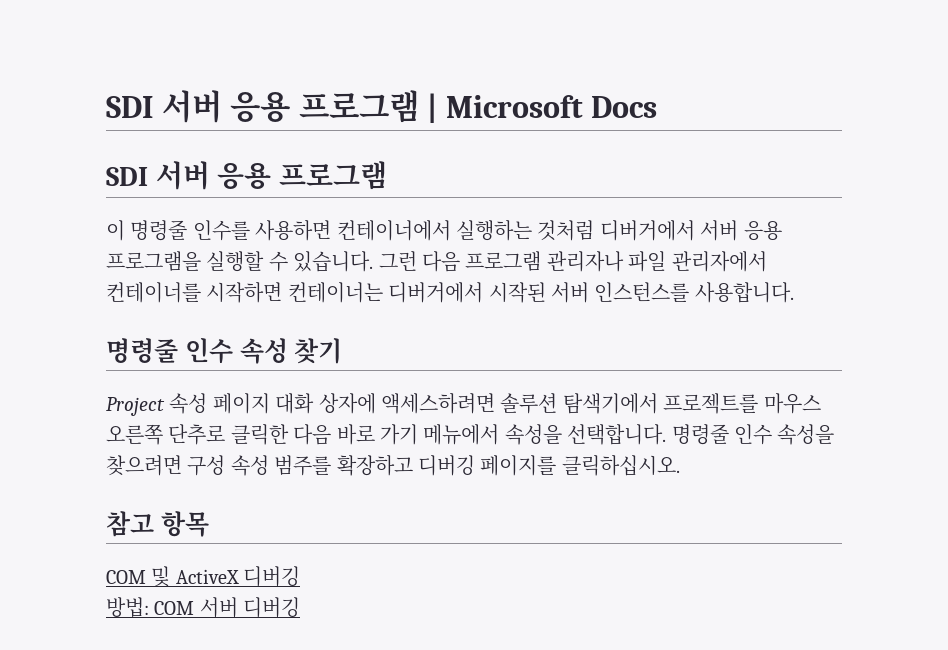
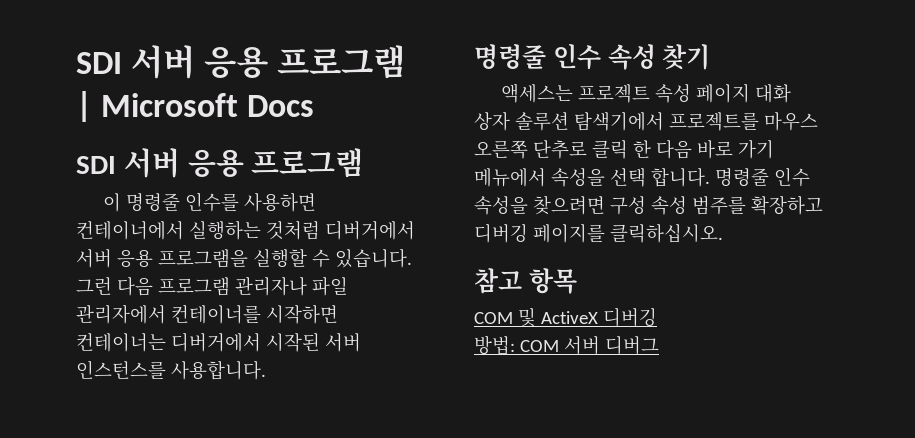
- Project 속성 페이지 대화 상자에 액세스하려면 솔루션 탐색기에서 프로젝트를 마우스 오른쪽 단추로 클릭한 다음 바로 가기 메뉴에서 속성을 선택합니다.
+ 액세스는 프로젝트 속성 페이지 대화 상자 솔루션 탐색기에서 프로젝트를 마우스 오른쪽 단추로 클릭 한 다음 바로 가기 메뉴에서 속성을 선택 합니다.
- 방법: COM 서버 디버깅
+ 방법: COM 서버 디버그

